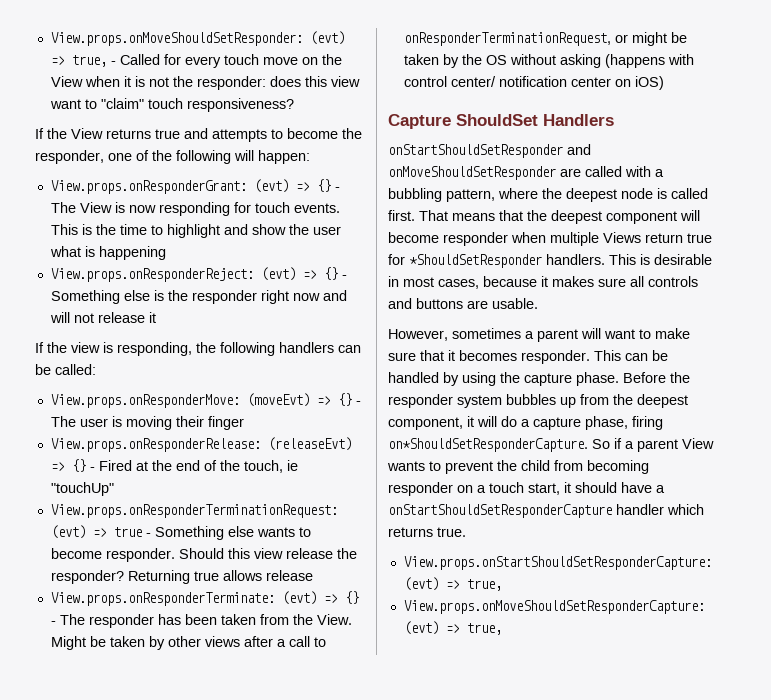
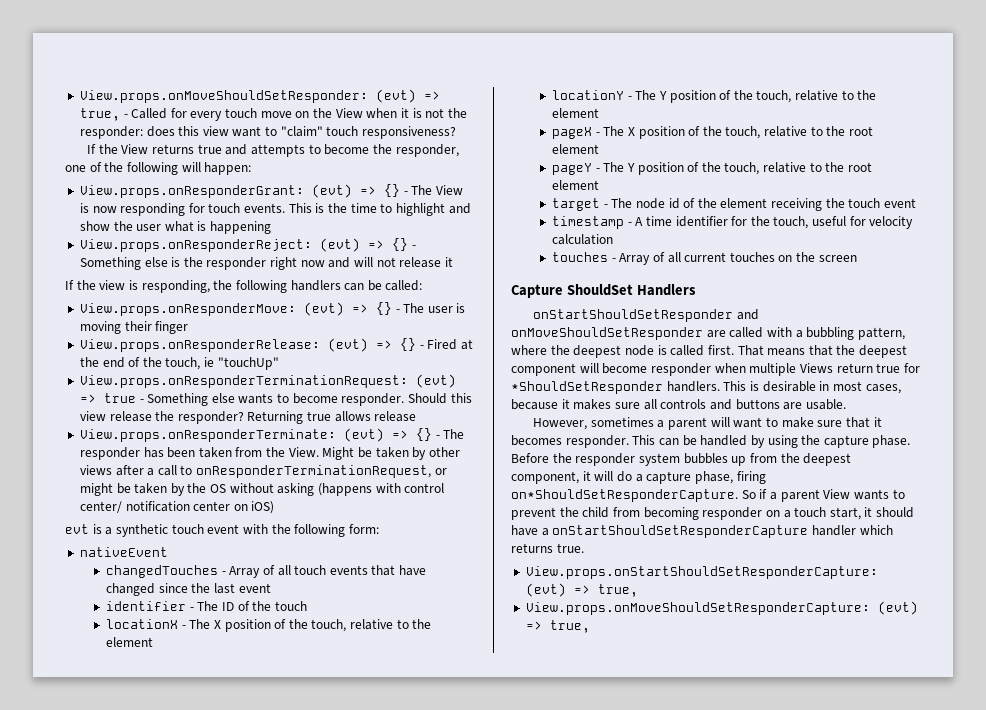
- View.props.onResponderMove: (moveEvt) => {} - The user is moving their finger
+ View.props.onResponderMove: (evt) => {} - The user is moving their finger
- View.props.onResponderRelease: (releaseEvt) => {} - Fired at the end of the touch, ie "touchUp"
+ View.props.onResponderRelease: (evt) => {} - Fired at the end of the touch, ie "touchUp"
+ evt is a synthetic touch event with the following form:
+ nativeEvent
+ changedTouches - Array of all touch events that have changed since the last event
+ identifier - The ID of the touch
+ locationX - The X position of the touch, relative to the element
+ locationY - The Y position of the touch, relative to the element
+ pageX - The X position of the touch, relative to the root element
+ pageY - The Y position of the touch, relative to the root element
+ target - The node id of the element receiving the touch event
+ timestamp - A time identifier for the touch, useful for velocity calculation
+ touches - Array of all current touches on the screen

